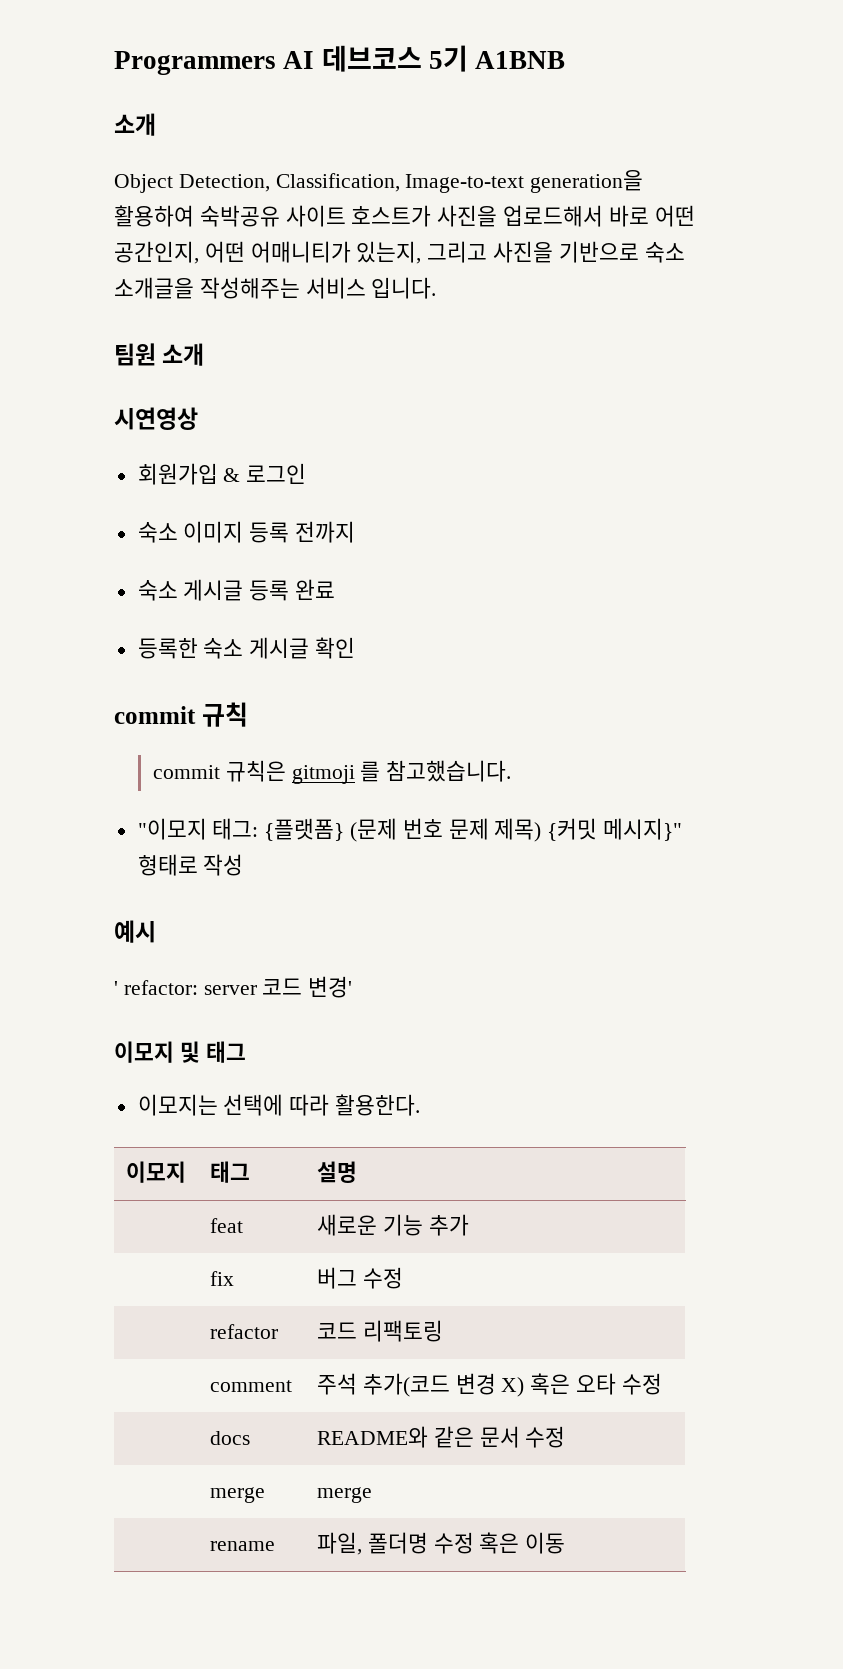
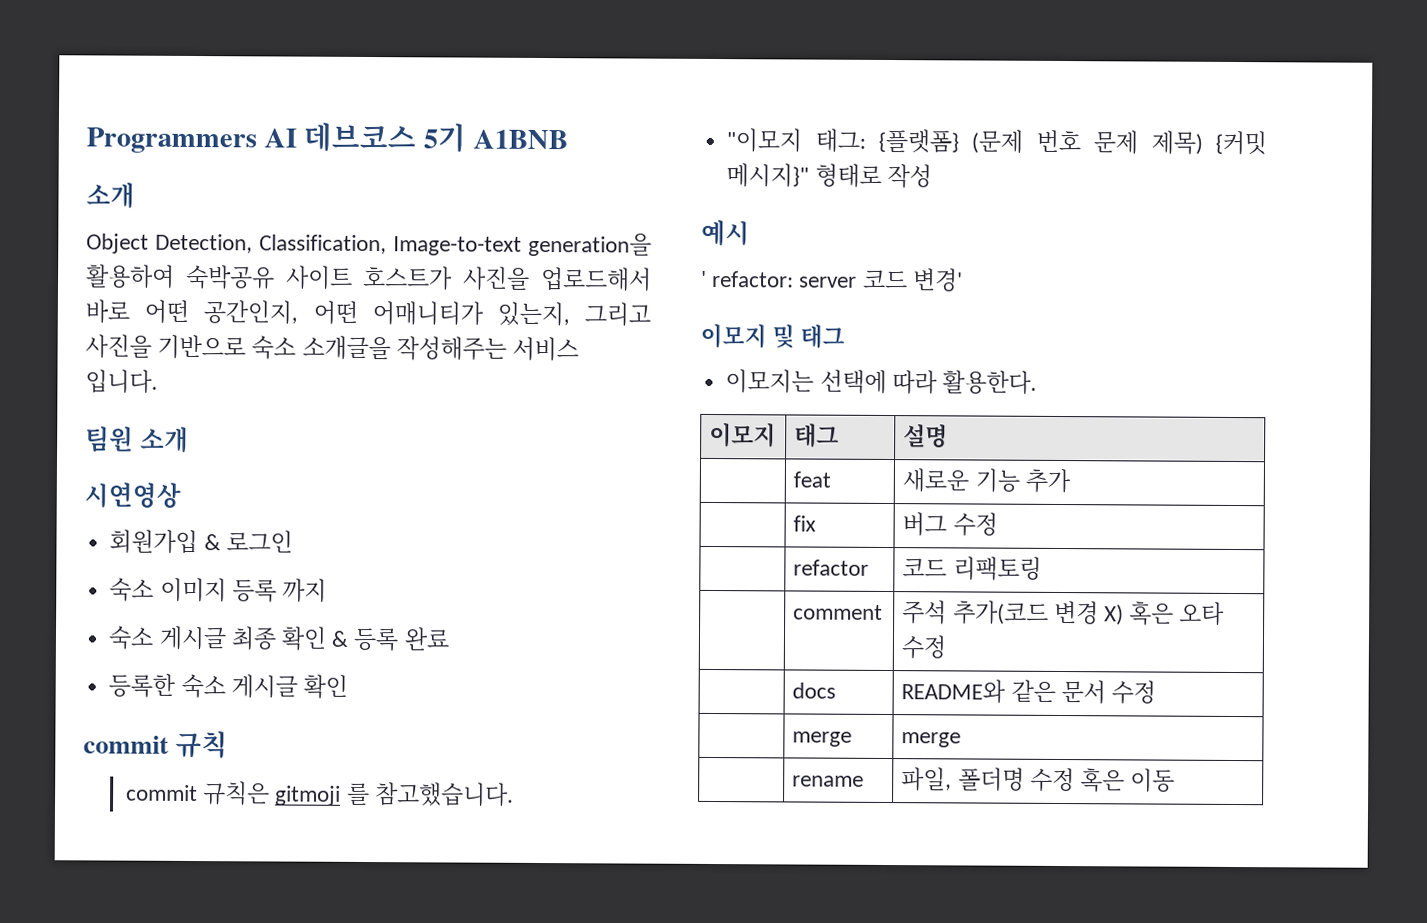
- 숙소 이미지 등록 전까지
- 숙소 게시글 등록 완료
+ 숙소 이미지 등록 까지
+ 숙소 게시글 최종 확인 & 등록 완료

